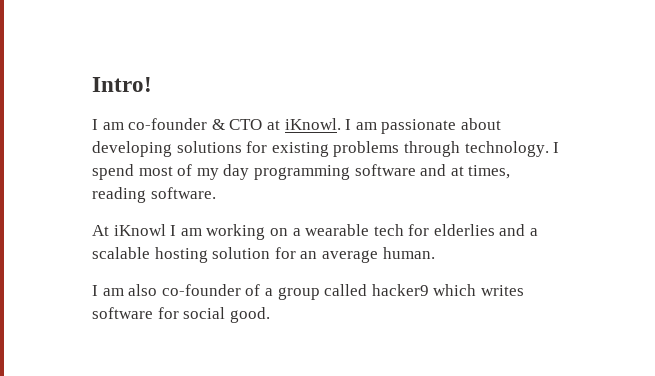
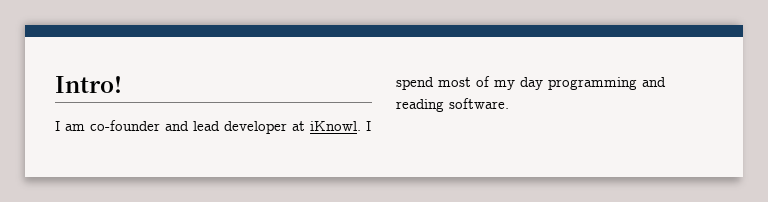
- I am co-founder & CTO at iKnowl. I am passionate about developing solutions for existing problems through technology.
+ I am co-founder and lead developer at iKnowl.
- I spend most of my day programming software and at times, reading software.
- At iKnowl I am working on a wearable tech for elderlies and a scalable hosting solution for an average human.
- I am also co-founder of a group called hacker9 which writes software for social good.
+ I spend most of my day programming and reading software.

